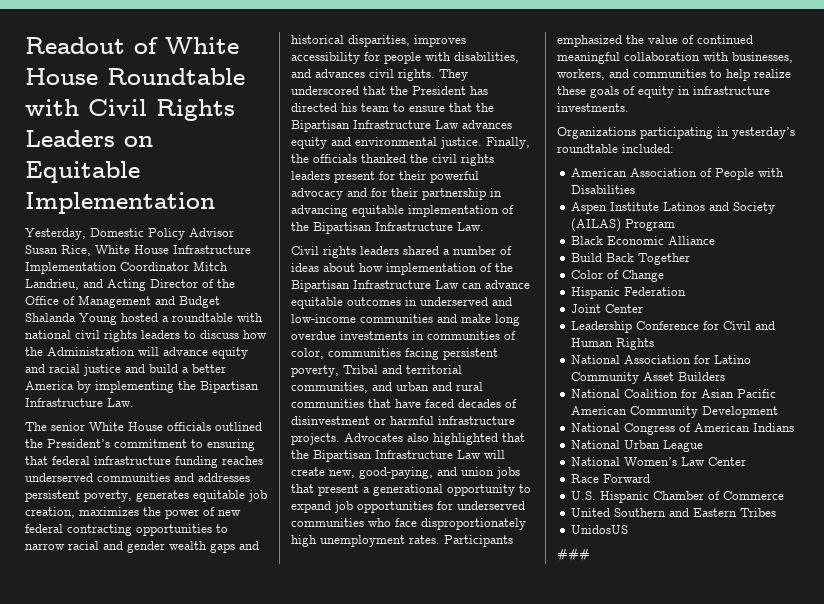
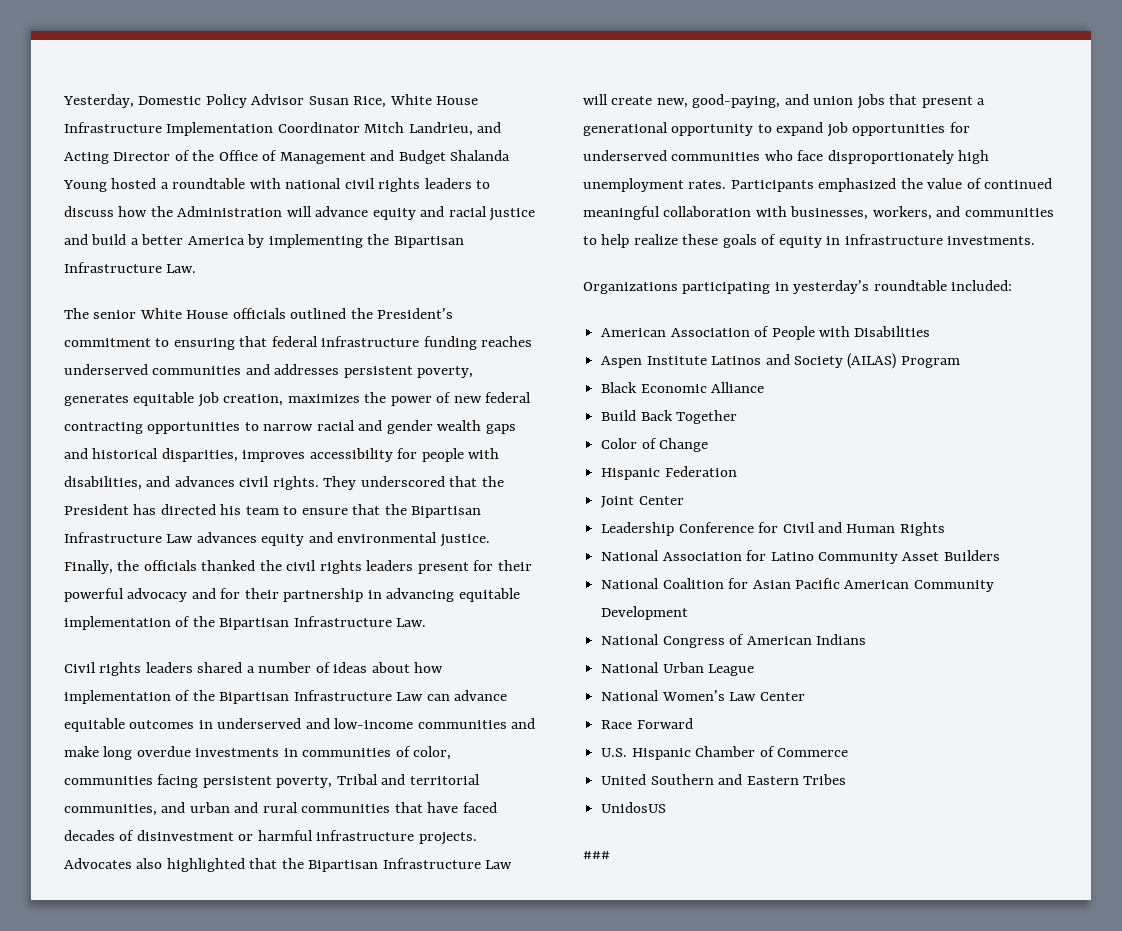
- Readout of White House Roundtable with Civil Rights Leaders on Equitable Implementation

